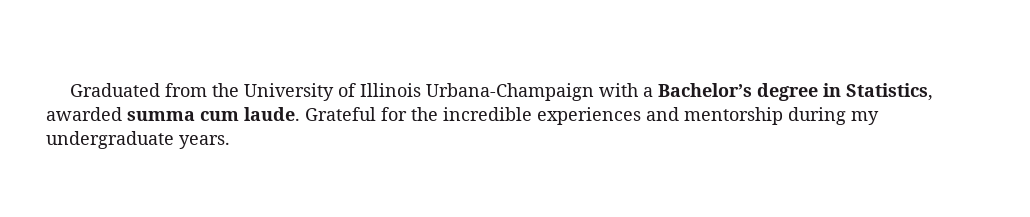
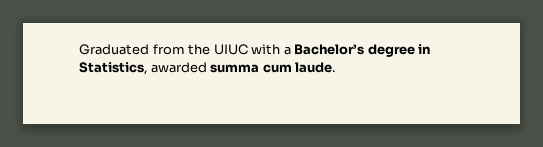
- Graduated from the University of Illinois Urbana-Champaign with a Bachelor’s degree in Statistics, awarded summa cum laude. Grateful for the incredible experiences and mentorship during my undergraduate years.
+ Graduated from the UIUC with a Bachelor’s degree in Statistics, awarded summa cum laude.

